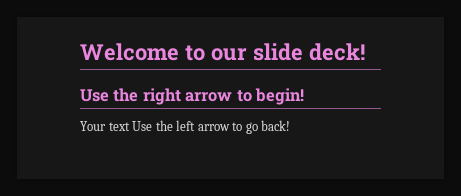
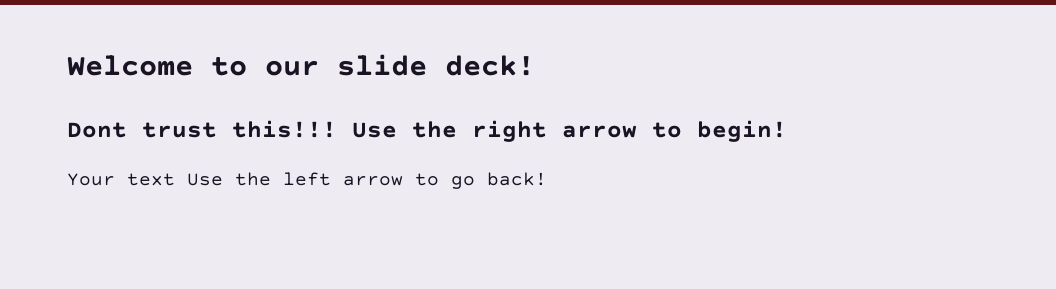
+ Dont trust this!!!

